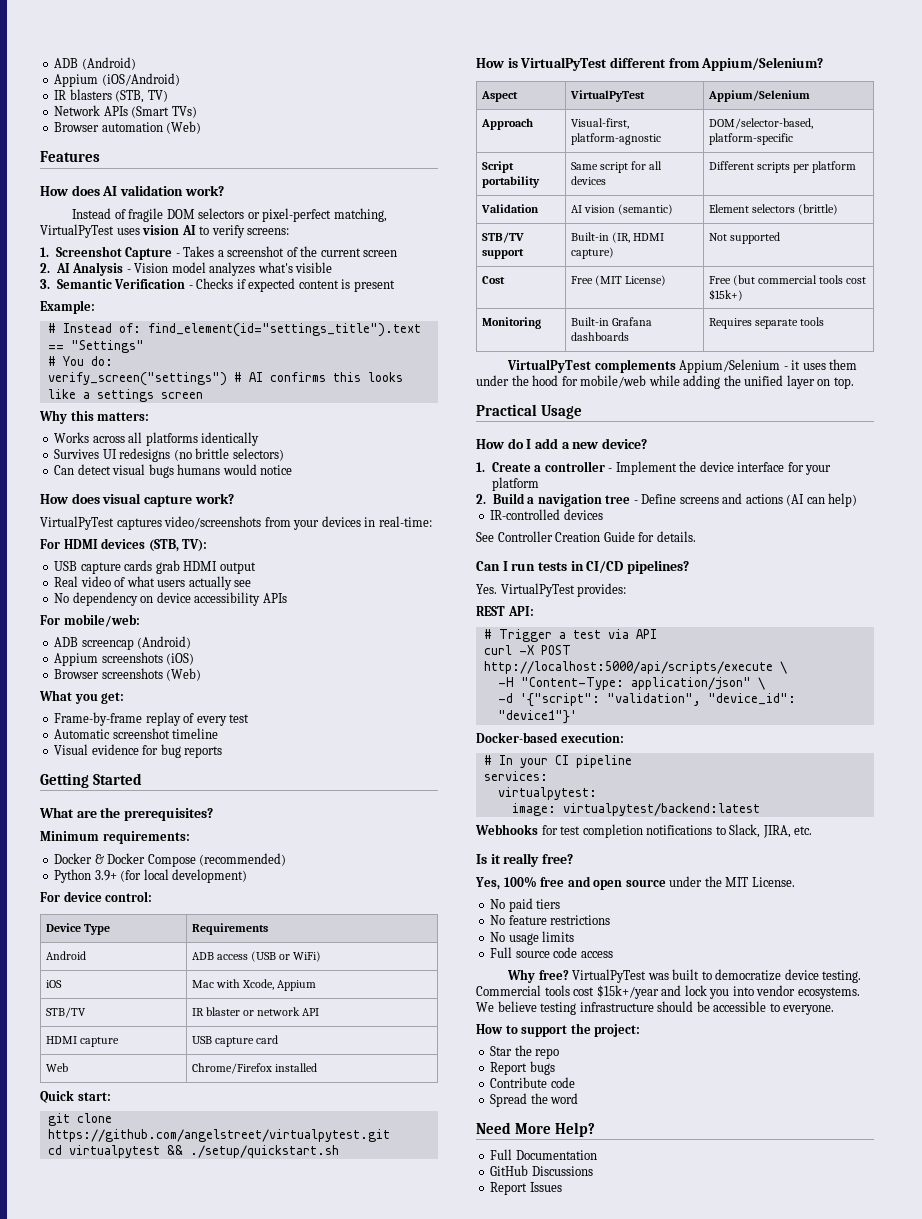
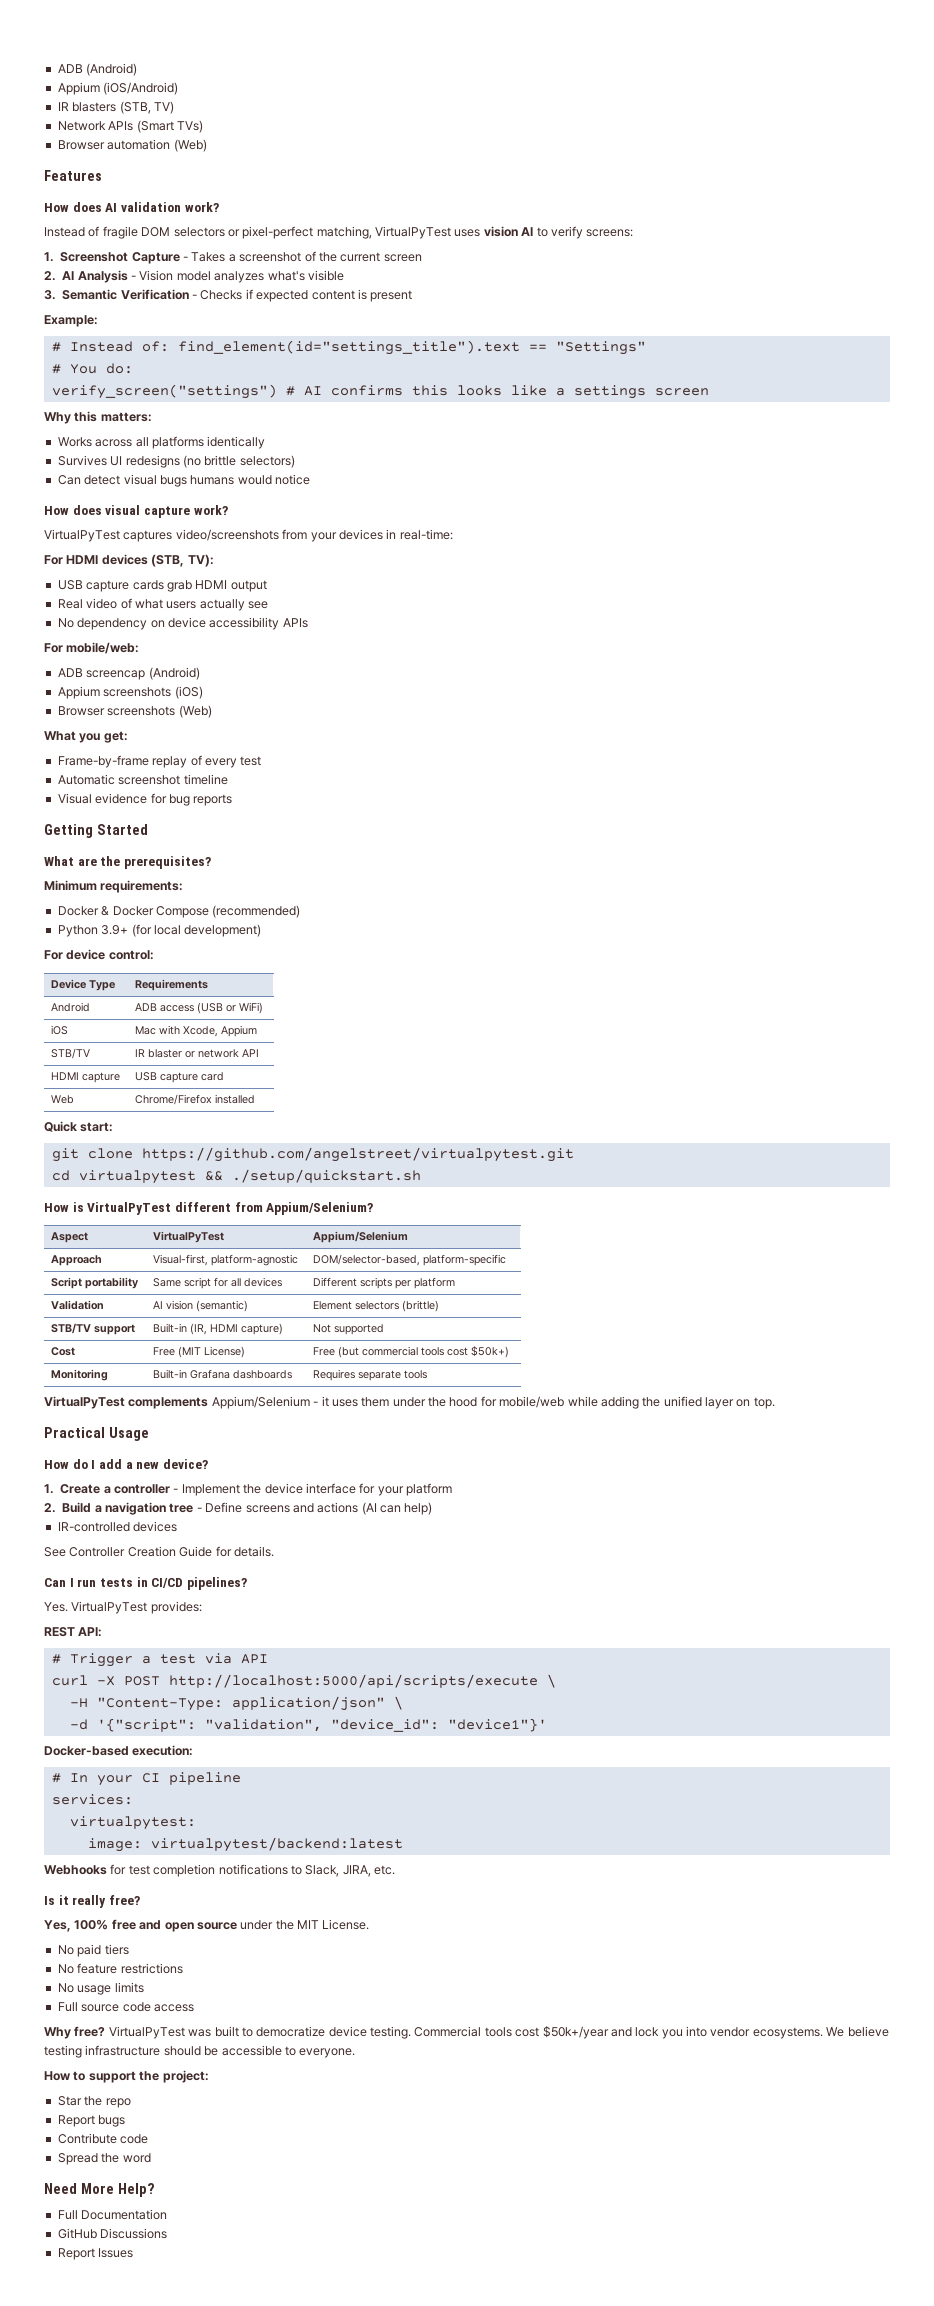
- Cost | Free (MIT License) | Free (but commercial tools cost $15k+)
+ Cost | Free (MIT License) | Free (but commercial tools cost $50k+)
- Commercial tools cost $15k+/year and lock you into vendor ecosystems.
+ Commercial tools cost $50k+/year and lock you into vendor ecosystems.

